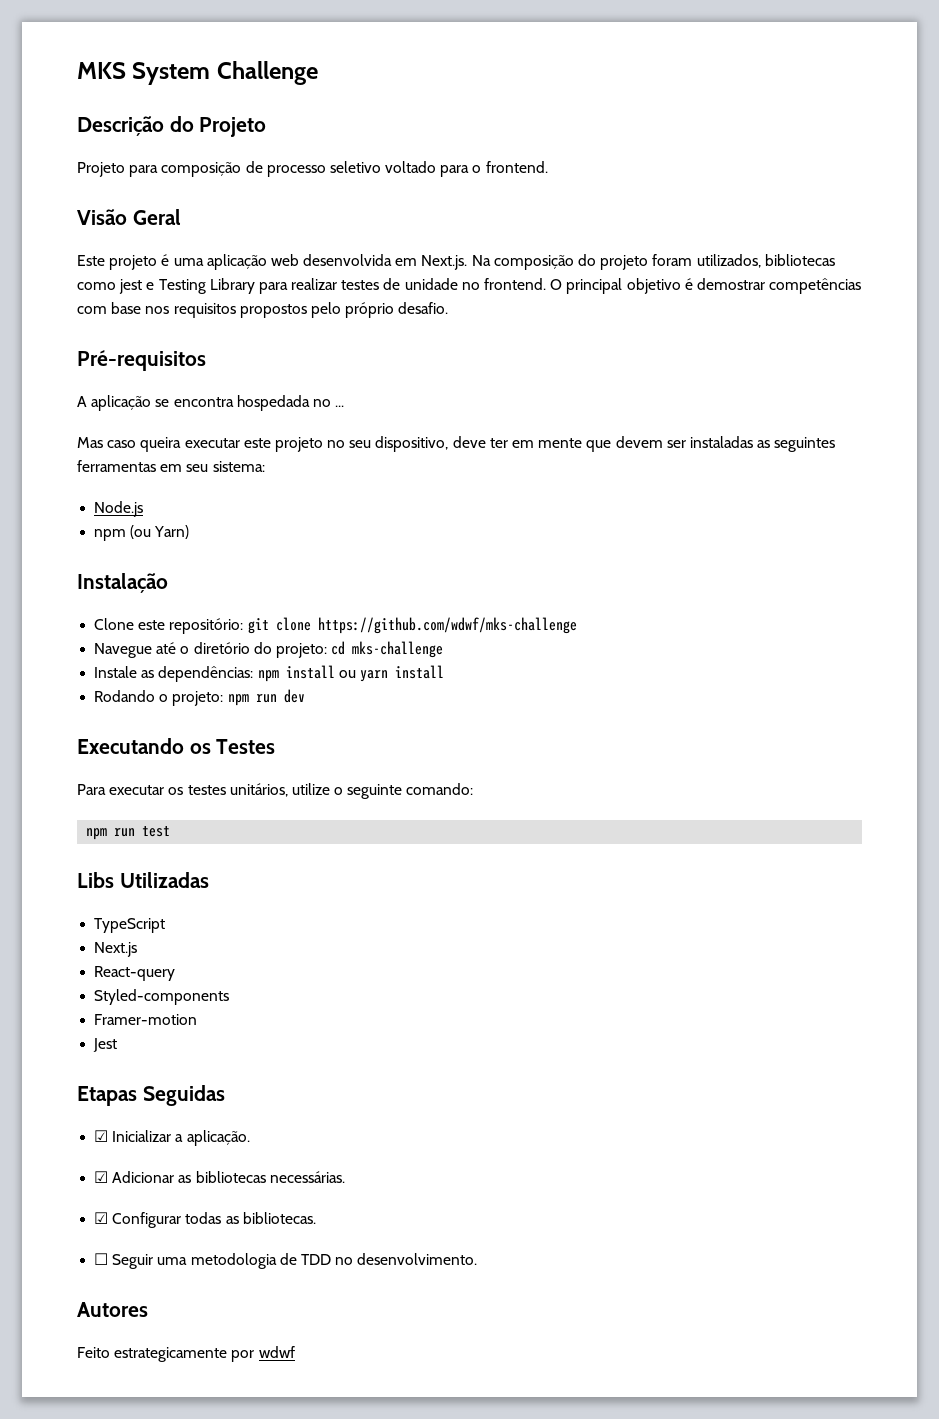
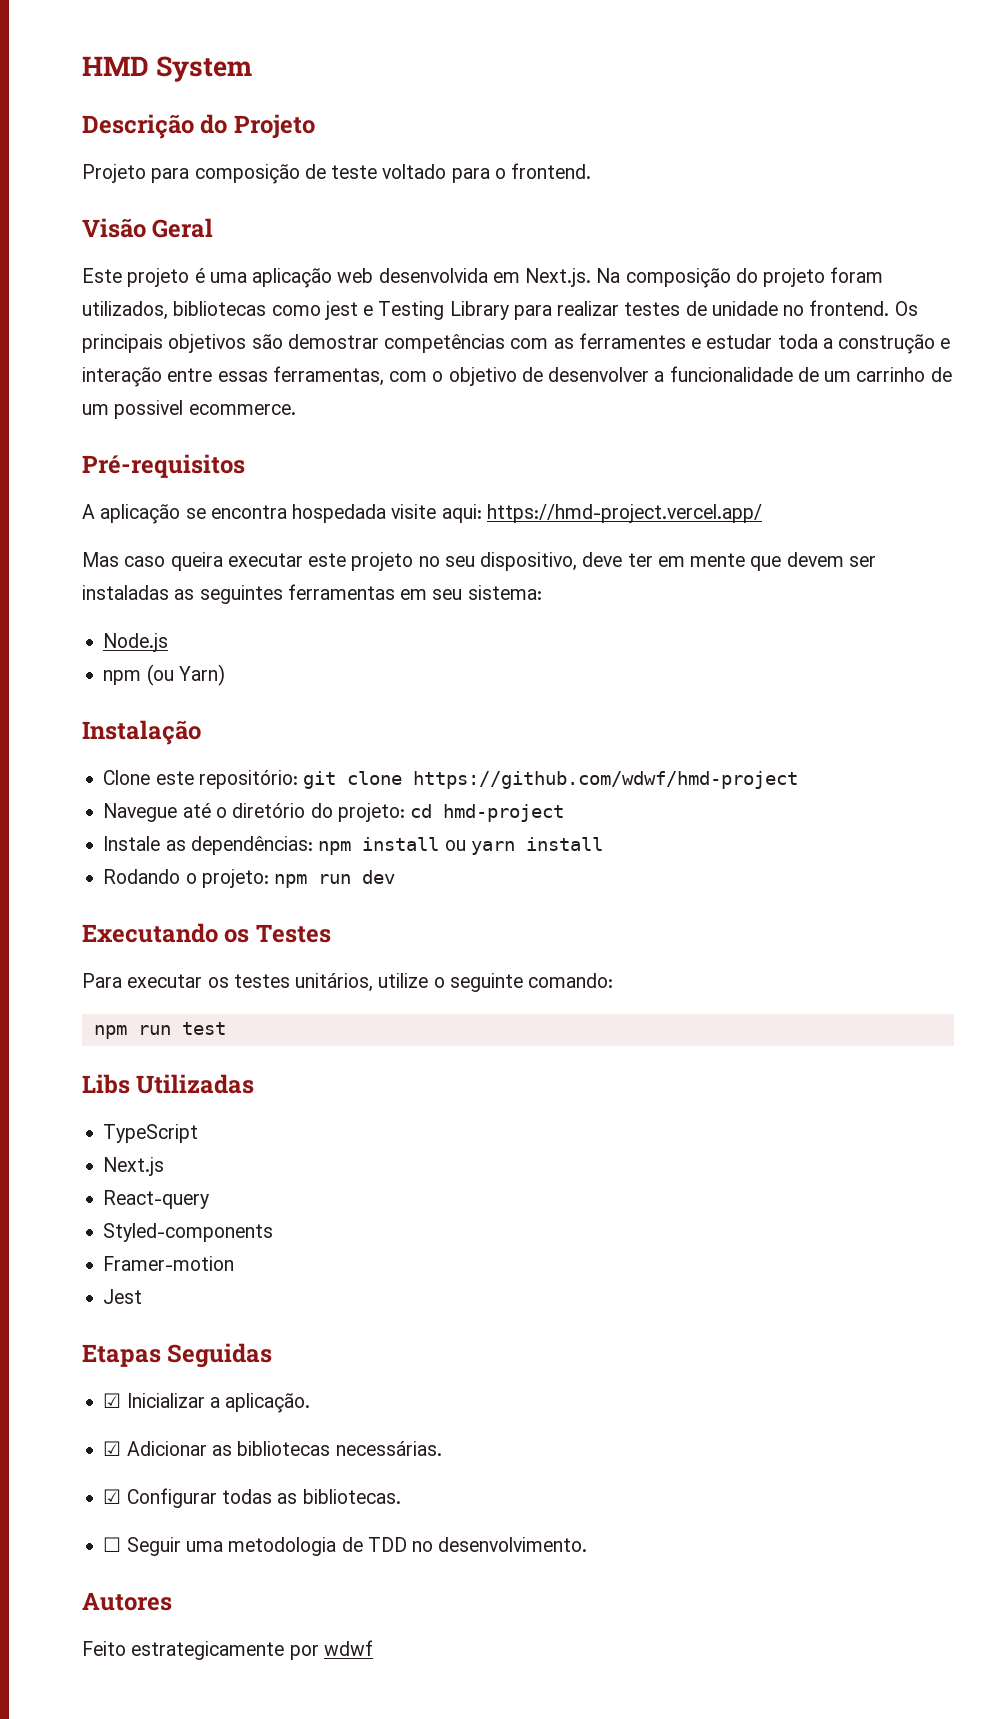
- MKS System Challenge
+ HMD System
- Projeto para composição de processo seletivo voltado para o frontend.
+ Projeto para composição de teste voltado para o frontend.
- O principal objetivo é demostrar competências com base nos requisitos propostos pelo próprio desafio.
+ Os principais objetivos são demostrar competências com as ferramentes e estudar toda a construção e interação entre essas ferramentas, com o objetivo de desenvolver a funcionalidade de um carrinho de um possivel ecommerce.
- A aplicação se encontra hospedada no ...
+ A aplicação se encontra hospedada visite aqui: https://hmd-project.vercel.app/
- Clone este repositório: git clone https://github.com/wdwf/mks-challenge
+ Clone este repositório: git clone https://github.com/wdwf/hmd-project
- Navegue até o diretório do projeto: cd mks-challenge
+ Navegue até o diretório do projeto: cd hmd-project

